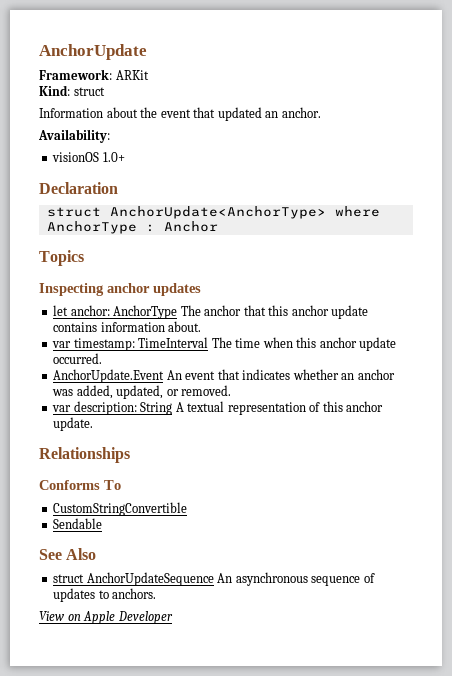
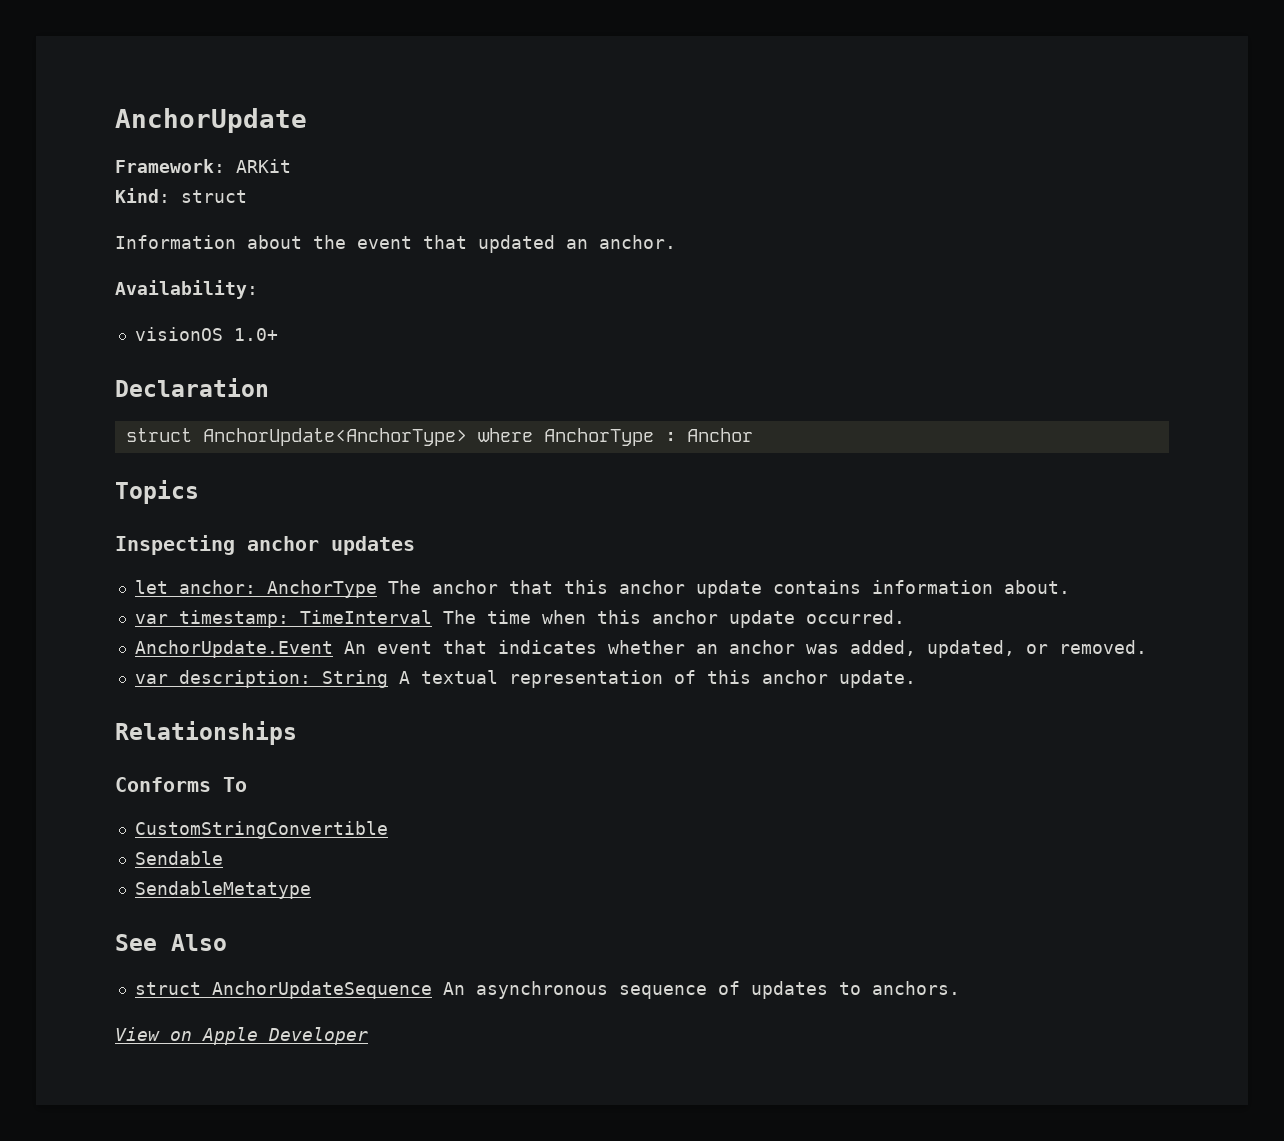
+ SendableMetatype

